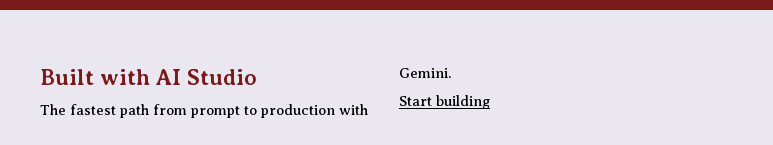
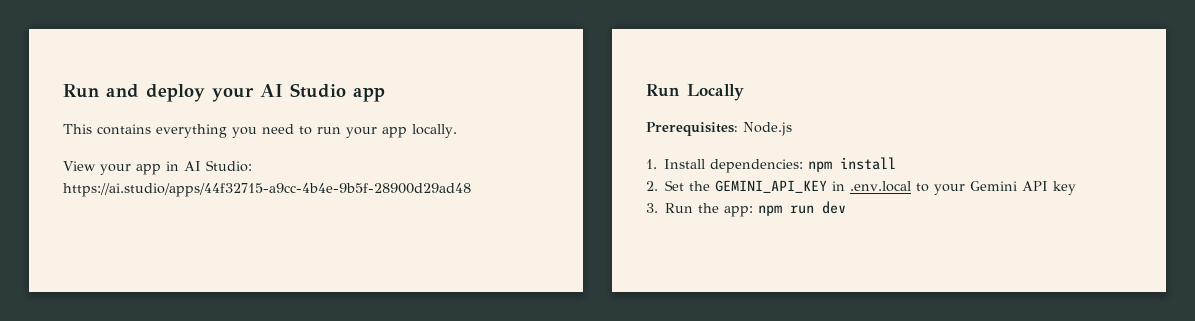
- Built with AI Studio
- The fastest path from prompt to production with Gemini.
- Start building
+ Run and deploy your AI Studio app
+ This contains everything you need to run your app locally.
+ View your app in AI Studio: https://ai.studio/apps/44f32715-a9cc-4b4e-9b5f-28900d29ad48
+ Run Locally
+ Prerequisites: Node.js
+ 1. Install dependencies: npm install
+ 2. Set the GEMINI_API_KEY in .env.local to your Gemini API key
+ 3. Run the app: npm run dev

